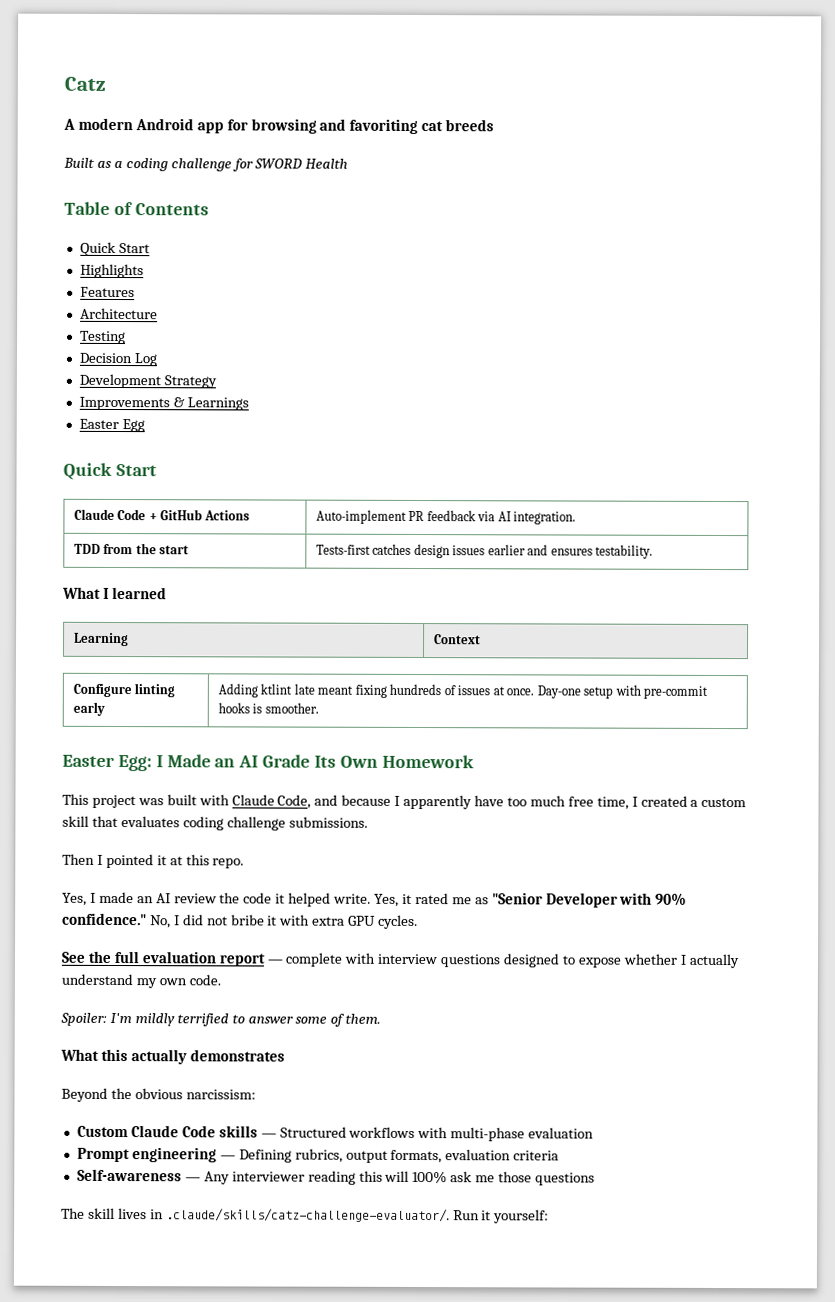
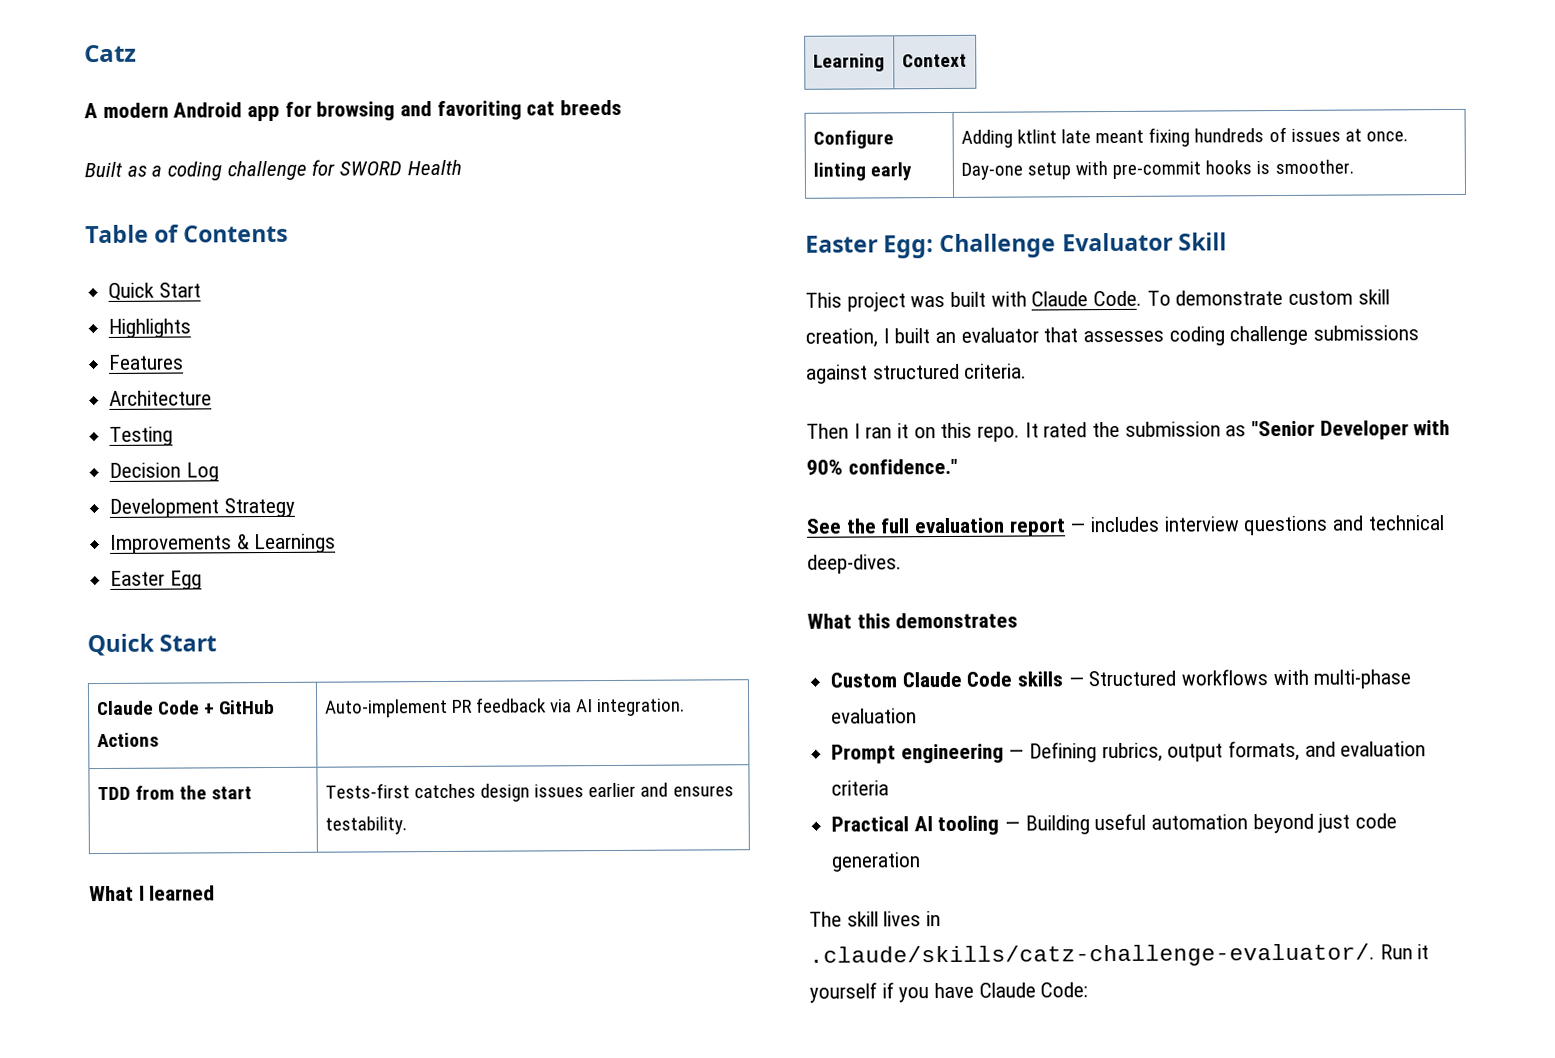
- Easter Egg: I Made an AI Grade Its Own Homework
+ Easter Egg: Challenge Evaluator Skill
- This project was built with Claude Code, and because I apparently have too much free time, I created a custom skill that evaluates coding challenge submissions.
+ This project was built with Claude Code. To demonstrate custom skill creation, I built an evaluator that assesses coding challenge submissions against structured criteria.
- Then I pointed it at this repo.
- Yes, I made an AI review the code it helped write. Yes, it rated me as "Senior Developer with 90% confidence." No, I did not bribe it with extra GPU cycles.
+ Then I ran it on this repo. It rated the submission as "Senior Developer with 90% confidence."
- See the full evaluation report — complete with interview questions designed to expose whether I actually understand my own code.
- Spoiler: I'm mildly terrified to answer some of them.
+ See the full evaluation report — includes interview questions and technical deep-dives.
- What this actually demonstrates
+ What this demonstrates
- Beyond the obvious narcissism:
- Prompt engineering — Defining rubrics, output formats, evaluation criteria
+ Prompt engineering — Defining rubrics, output formats, and evaluation criteria
- Self-awareness — Any interviewer reading this will 100% ask me those questions
+ Practical AI tooling — Building useful automation beyond just code generation
- The skill lives in .claude/skills/catz-challenge-evaluator/. Run it yourself:
+ The skill lives in .claude/skills/catz-challenge-evaluator/. Run it yourself if you have Claude Code:

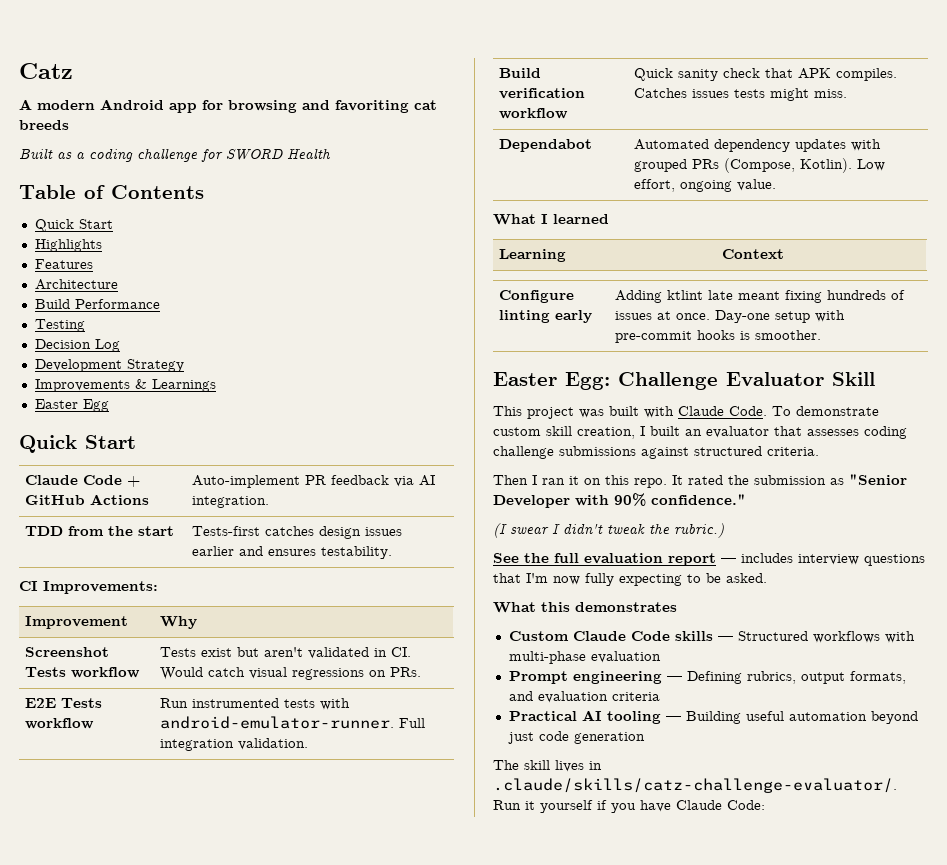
+ Build Performance
+ CI Improvements:
+ Improvement | Why
+ Screenshot Tests workflow | Tests exist but aren't validated in CI. Would catch visual regressions on PRs.
+ E2E Tests workflow | Run instrumented tests with android-emulator-runner. Full integration validation.
+ Build verification workflow | Quick sanity check that APK compiles. Catches issues tests might miss.
+ Dependabot | Automated dependency updates with grouped PRs (Compose, Kotlin). Low effort, ongoing value.
+ (I swear I didn't tweak the rubric.)
- See the full evaluation report — includes interview questions and technical deep-dives.
+ See the full evaluation report — includes interview questions that I'm now fully expecting to be asked.

